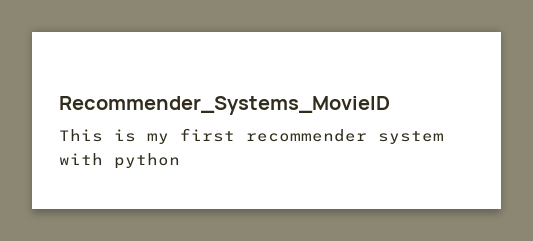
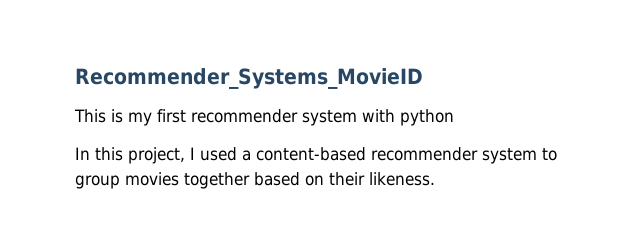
+ In this project, I used a content-based recommender system to group movies together based on their likeness.

